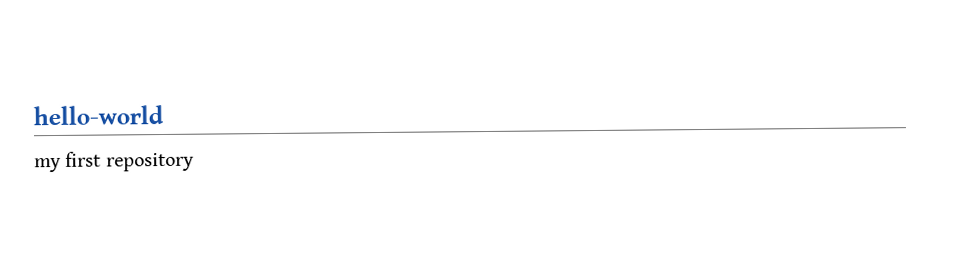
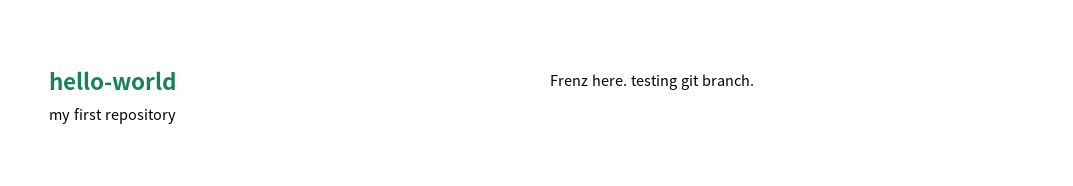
+ Frenz here. testing git branch.

